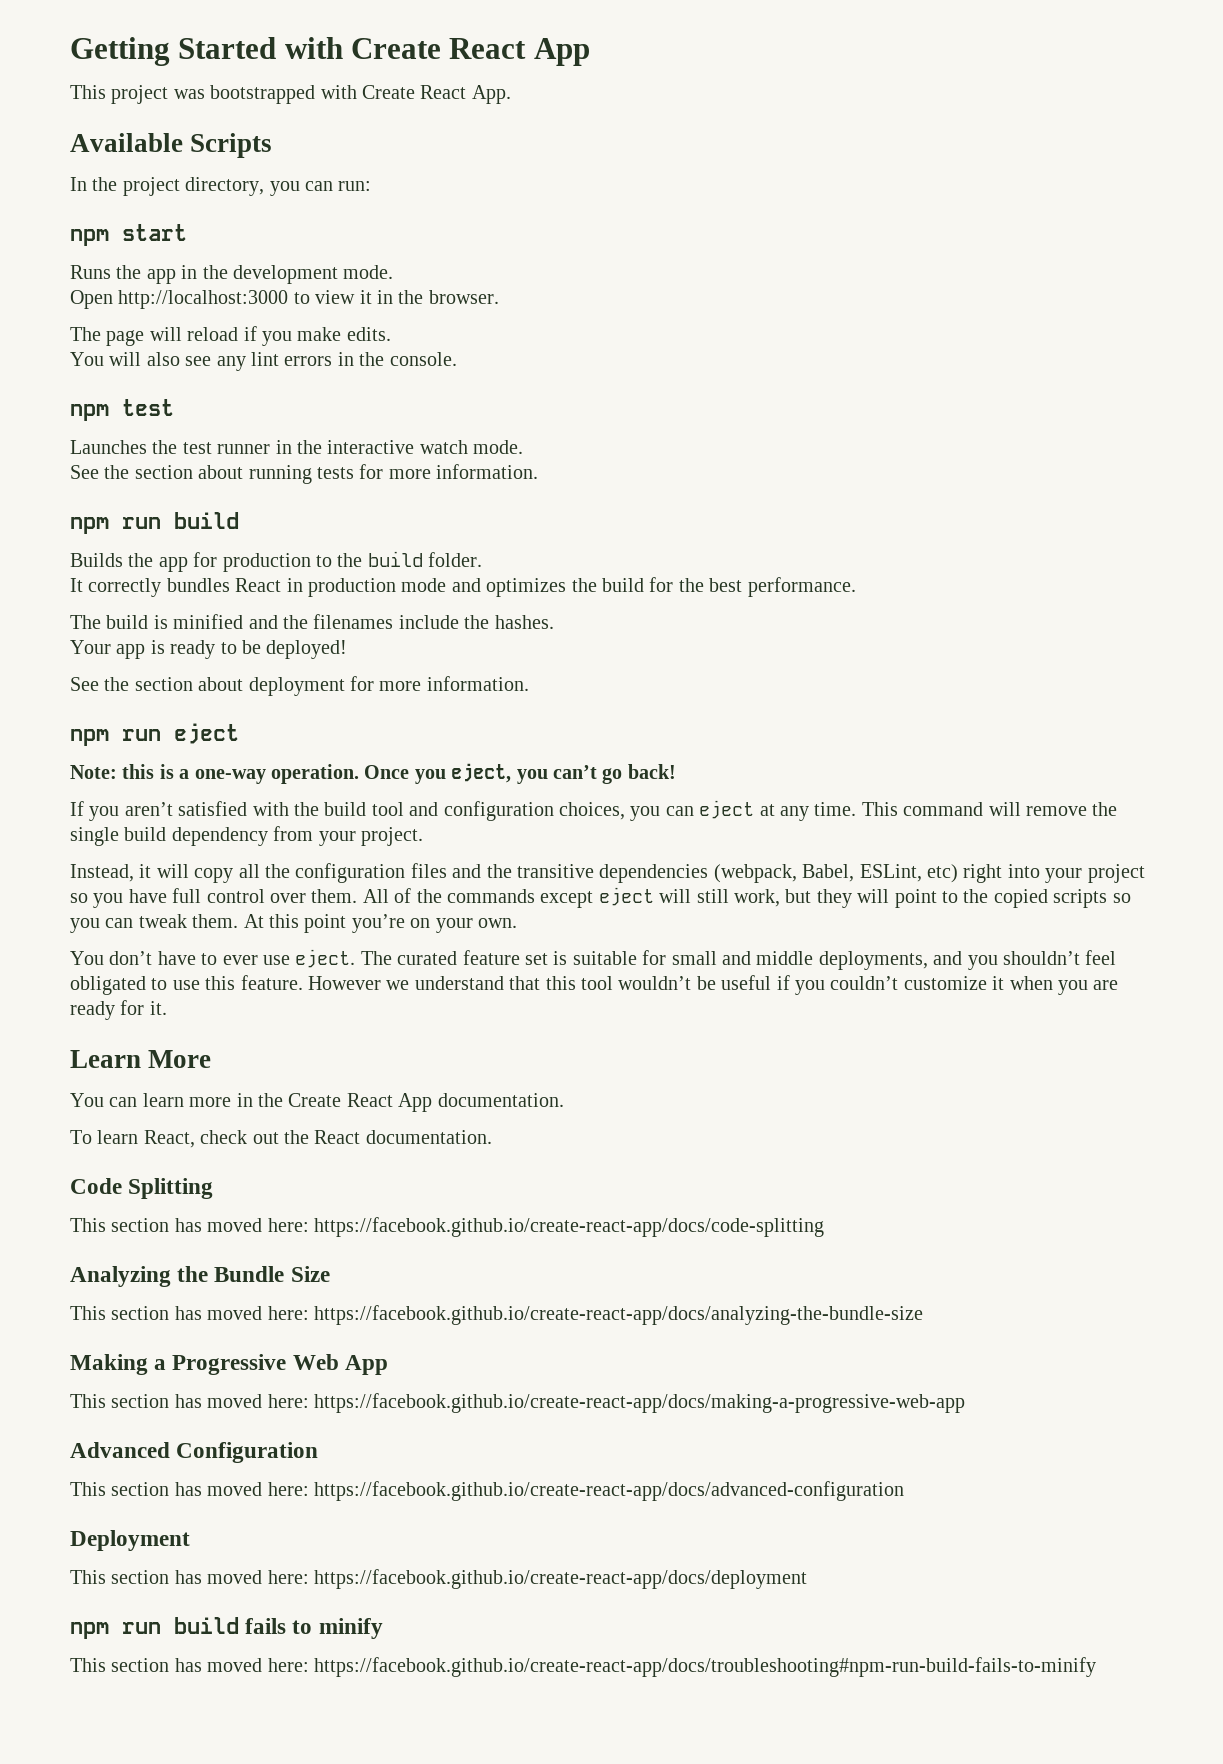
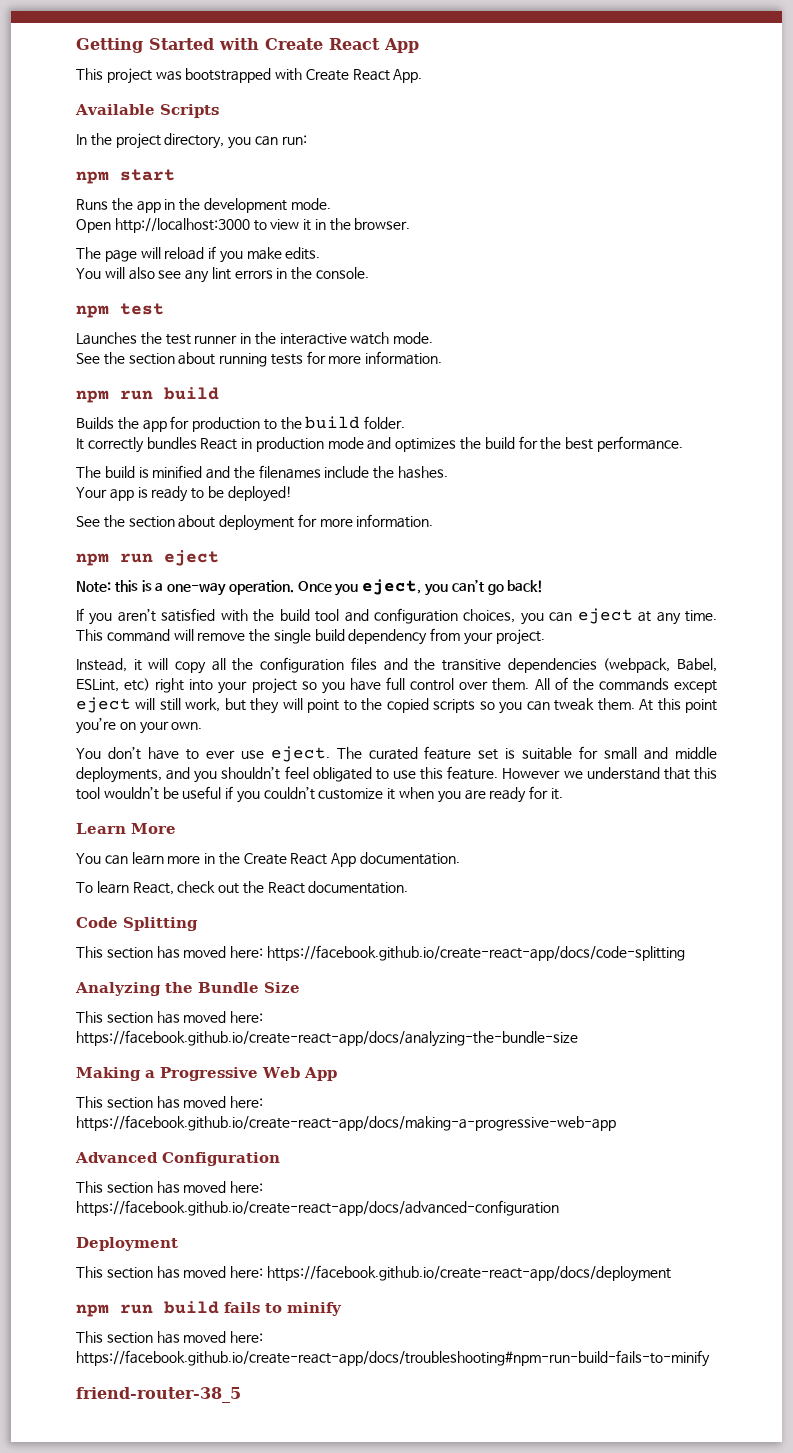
+ friend-router-38_5

